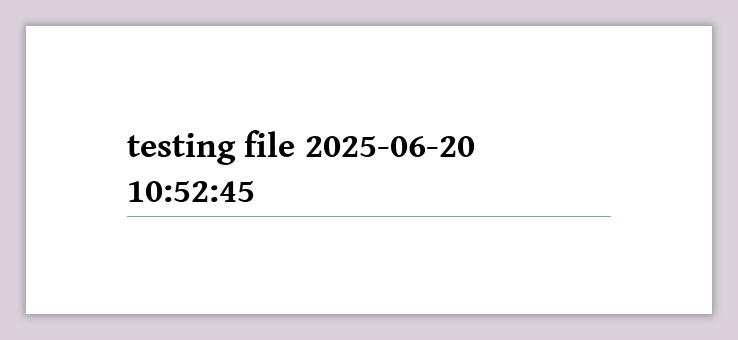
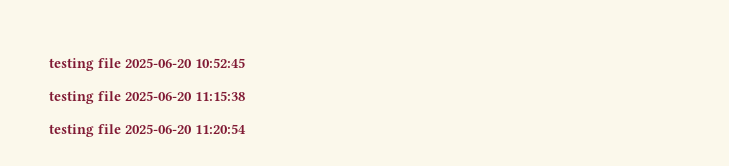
+ testing file 2025-06-20 11:15:38
+ testing file 2025-06-20 11:20:54

